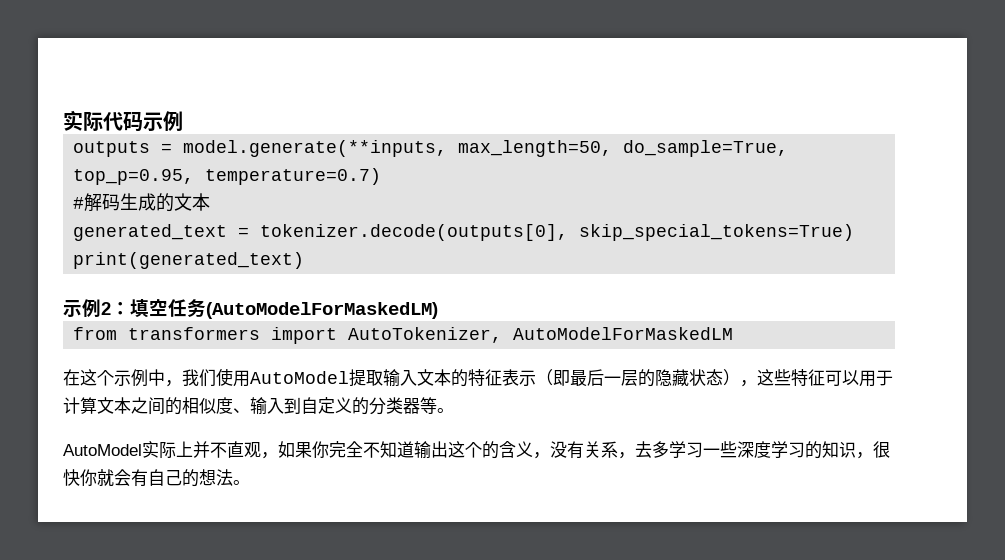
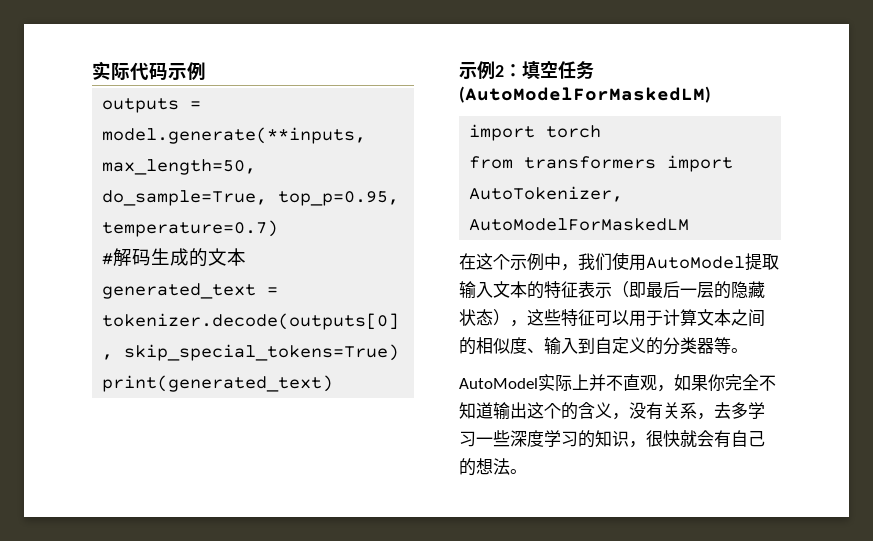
+ import torch
- AutoModel实际上并不直观，如果你完全不知道输出这个的含义，没有关系，去多学习一些深度学习的知识，很快你就会有自己的想法。
+ AutoModel实际上并不直观，如果你完全不知道输出这个的含义，没有关系，去多学习一些深度学习的知识，很快就会有自己的想法。

